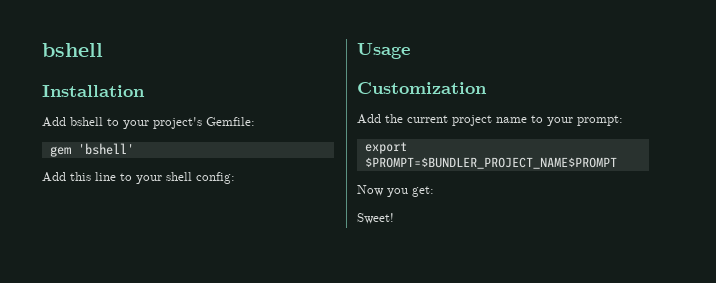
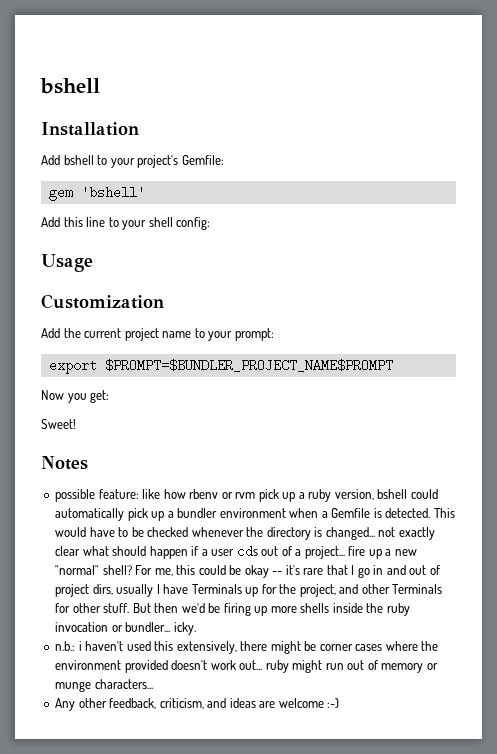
+ Notes
+ possible feature: like how rbenv or rvm pick up a ruby version, bshell could automatically pick up a bundler environment when a Gemfile is detected. This would have to be checked whenever the directory is changed... not exactly clear what should happen if a user cds out of a project... fire up a new "normal" shell? For me, this could be okay -- it's rare that I go in and out of project dirs, usually I have Terminals up for the project, and other Terminals for other stuff. But then we'd be firing up more shells inside the ruby invocation or bundler... icky.
+ n.b.: i haven't used this extensively, there might be corner cases where the environment provided doesn't work out... ruby might run out of memory or munge characters...
+ Any other feedback, criticism, and ideas are welcome :-)

